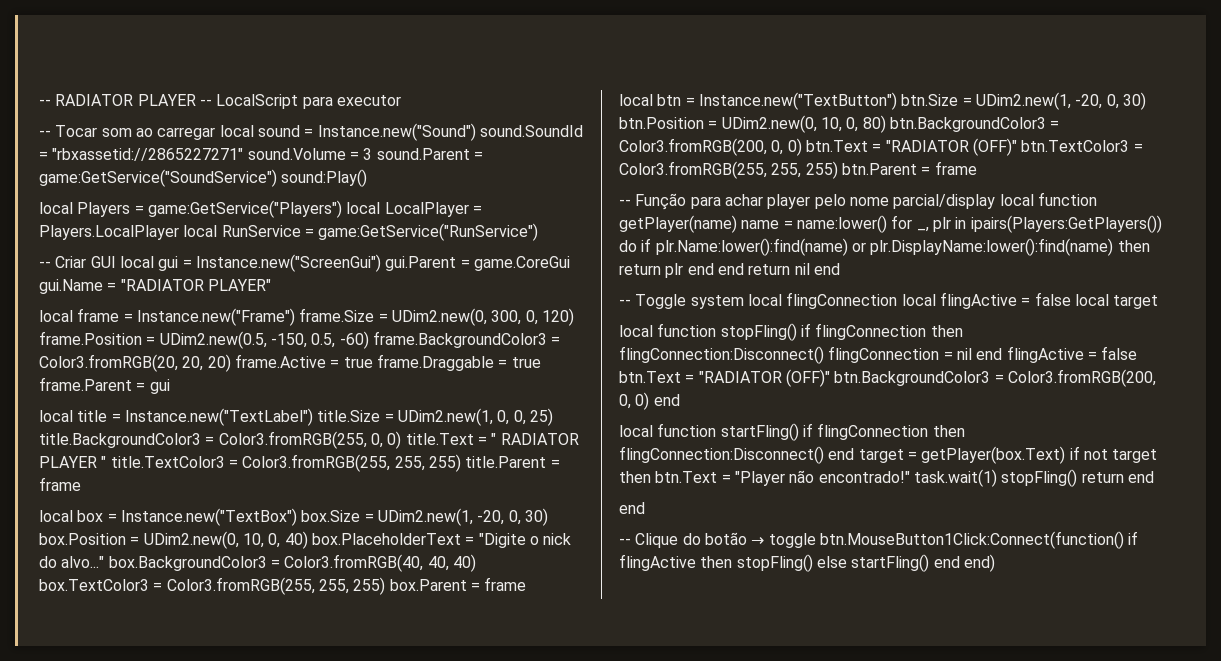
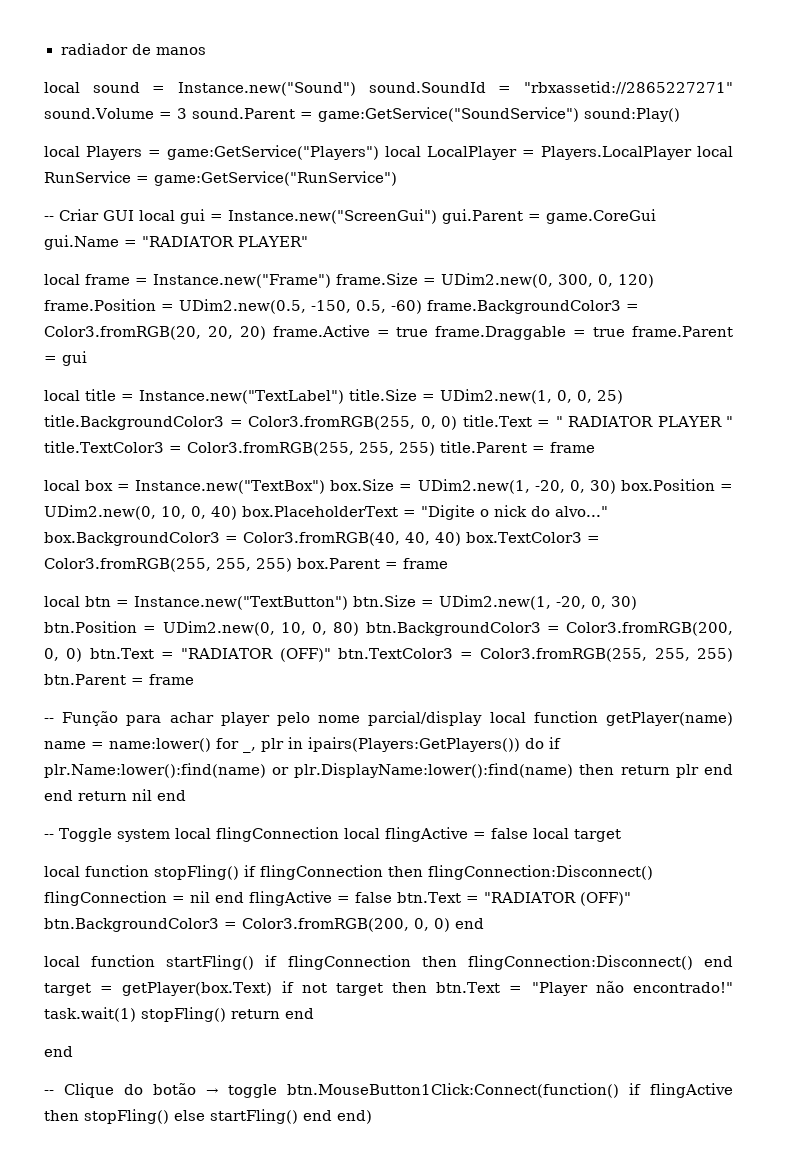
- -- RADIATOR PLAYER -- LocalScript para executor
- -- Tocar som ao carregar local sound = Instance.new("Sound") sound.SoundId = "rbxassetid://2865227271" sound.Volume = 3 sound.Parent = game:GetService("SoundService") sound:Play()
+ radiador de manos
+ local sound = Instance.new("Sound") sound.SoundId = "rbxassetid://2865227271" sound.Volume = 3 sound.Parent = game:GetService("SoundService") sound:Play()

